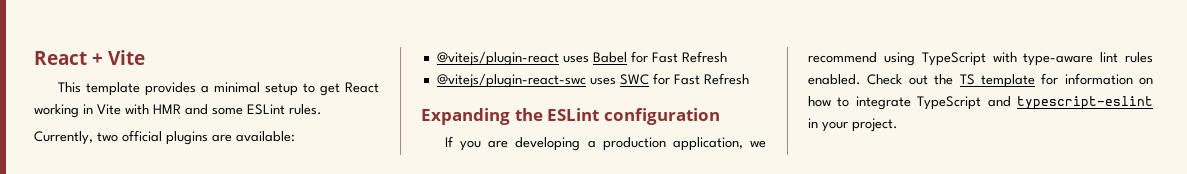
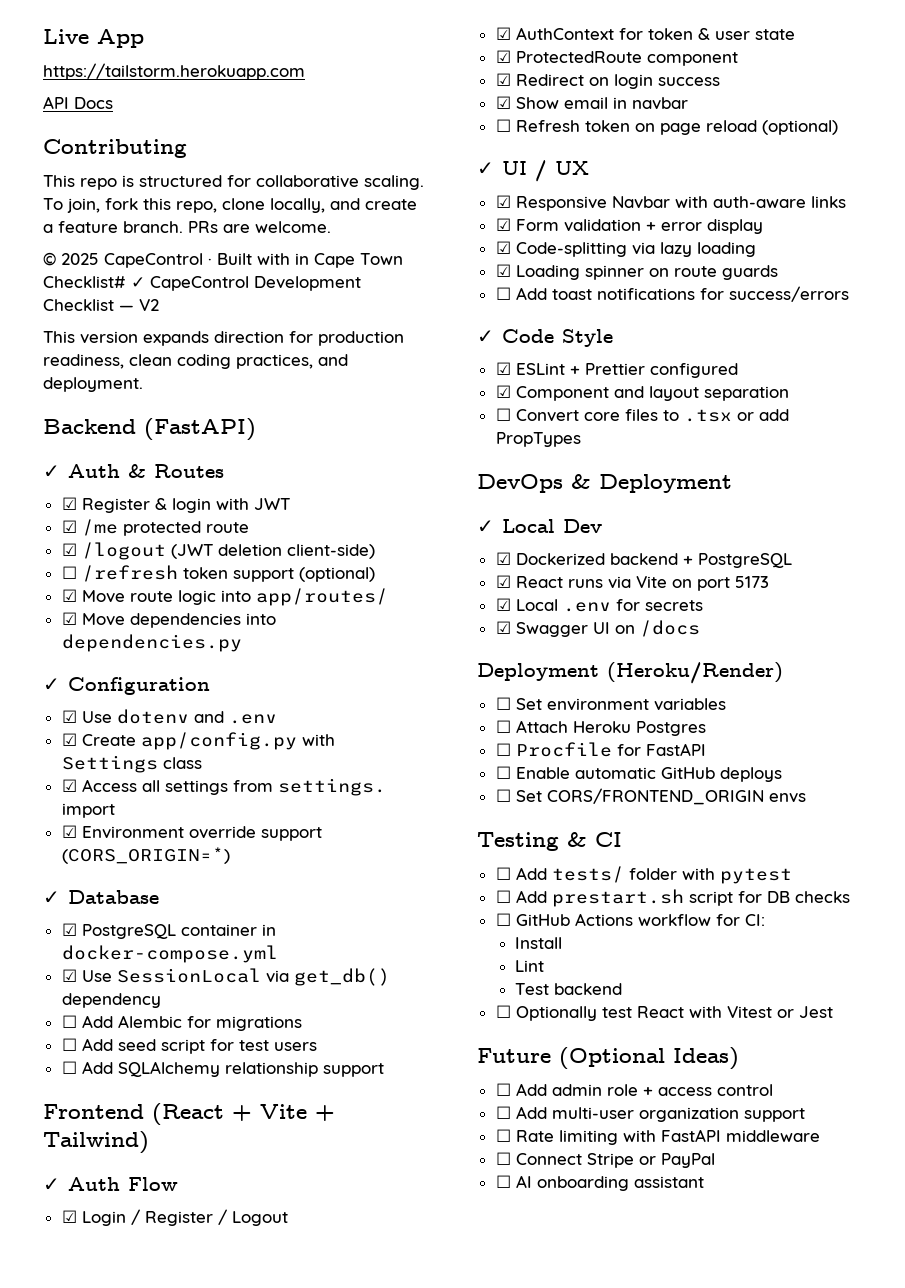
- React + Vite
- This template provides a minimal setup to get React working in Vite with HMR and some ESLint rules.
- Currently, two official plugins are available:
- @vitejs/plugin-react uses Babel for Fast Refresh
- @vitejs/plugin-react-swc uses SWC for Fast Refresh
- Expanding the ESLint configuration
- If you are developing a production application, we recommend using TypeScript with type-aware lint rules enabled. Check out the TS template for information on how to integrate TypeScript and typescript-eslint in your project.
+ Live App
+ https://tailstorm.herokuapp.com
+ API Docs
+ Contributing
+ This repo is structured for collaborative scaling. To join, fork this repo, clone locally, and create a feature branch. PRs are welcome.
+ © 2025 CapeControl · Built with in Cape Town Checklist# ✓ CapeControl Development Checklist — V2
+ This version expands direction for production readiness, clean coding practices, and deployment.
+ Backend (FastAPI)
+ ✓ Auth & Routes
+ ☑ Register & login with JWT
+ ☑ /me protected route
+ ☑ /logout (JWT deletion client-side)
+ ☐ /refresh token support (optional)
+ ☑ Move route logic into app/routes/
+ ☑ Move dependencies into dependencies.py
+ ✓ Configuration
+ ☑ Use dotenv and .env
+ ☑ Create app/config.py with Settings class
+ ☑ Access all settings from settings. import
+ ☑ Environment override support (CORS_ORIGIN=*)
+ ✓ Database
+ ☑ PostgreSQL container in docker-compose.yml
+ ☑ Use SessionLocal via get_db() dependency
+ ☐ Add Alembic for migrations
+ ☐ Add seed script for test users
+ ☐ Add SQLAlchemy relationship support
+ Frontend (React + Vite + Tailwind)
+ ✓ Auth Flow
+ ☑ Login / Register / Logout
+ ☑ AuthContext for token & user state
+ ☑ ProtectedRoute component
+ ☑ Redirect on login success
+ ☑ Show email in navbar
+ ☐ Refresh token on page reload (optional)
+ ✓ UI / UX
+ ☑ Responsive Navbar with auth-aware links
+ ☑ Form validation + error display
+ ☑ Code-splitting via lazy loading
+ ☑ Loading spinner on route guards
+ ☐ Add toast notifications for success/errors
+ ✓ Code Style
+ ☑ ESLint + Prettier configured
+ ☑ Component and layout separation
+ ☐ Convert core files to .tsx or add PropTypes
+ DevOps & Deployment
+ ✓ Local Dev
+ ☑ Dockerized backend + PostgreSQL
+ ☑ React runs via Vite on port 5173
+ ☑ Local .env for secrets
+ ☑ Swagger UI on /docs
+ Deployment (Heroku/Render)
+ ☐ Set environment variables
+ ☐ Attach Heroku Postgres
+ ☐ Procfile for FastAPI
+ ☐ Enable automatic GitHub deploys
+ ☐ Set CORS/FRONTEND_ORIGIN envs
+ Testing & CI
+ ☐ Add tests/ folder with pytest
+ ☐ Add prestart.sh script for DB checks
+ ☐ GitHub Actions workflow for CI:
+ Install
+ Lint
+ Test backend
+ ☐ Optionally test React with Vitest or Jest
+ Future (Optional Ideas)
+ ☐ Add admin role + access control
+ ☐ Add multi-user organization support
+ ☐ Rate limiting with FastAPI middleware
+ ☐ Connect Stripe or PayPal
+ ☐ AI onboarding assistant

